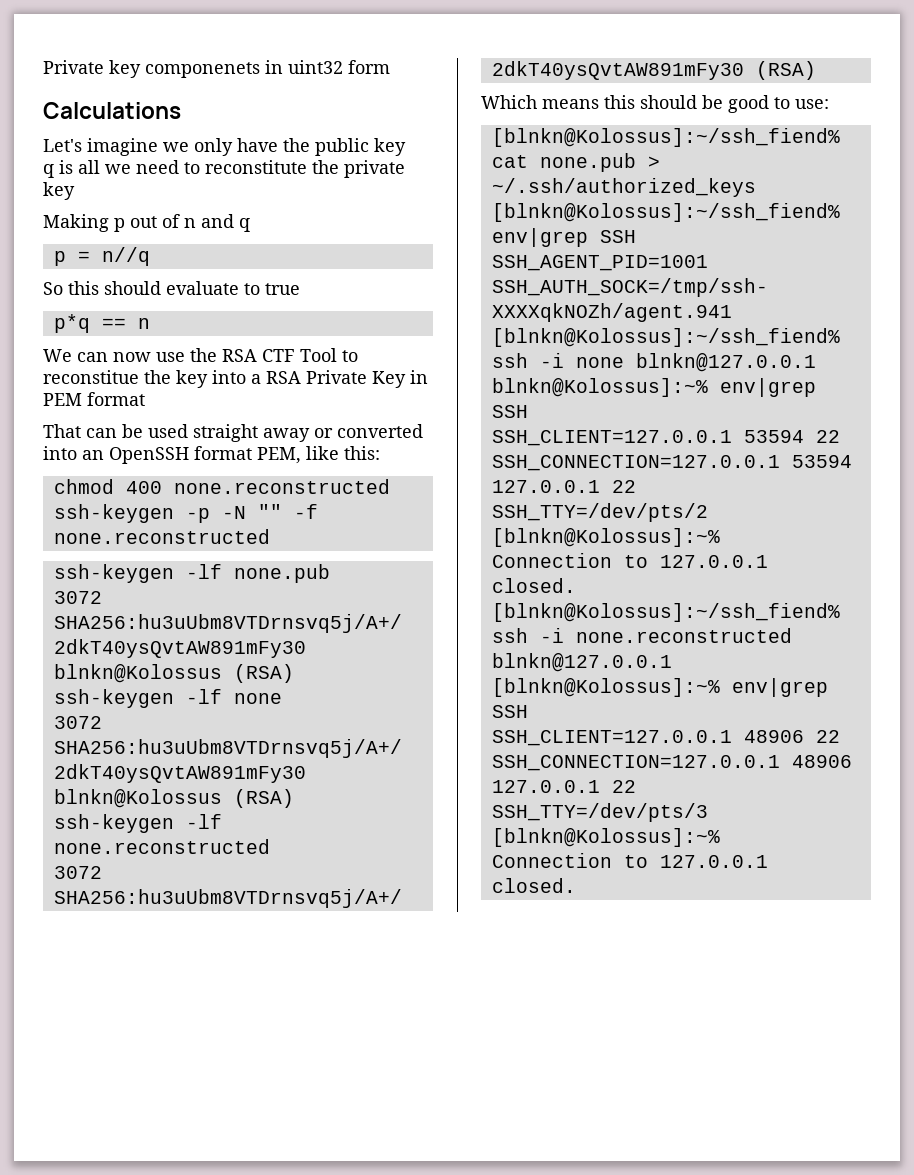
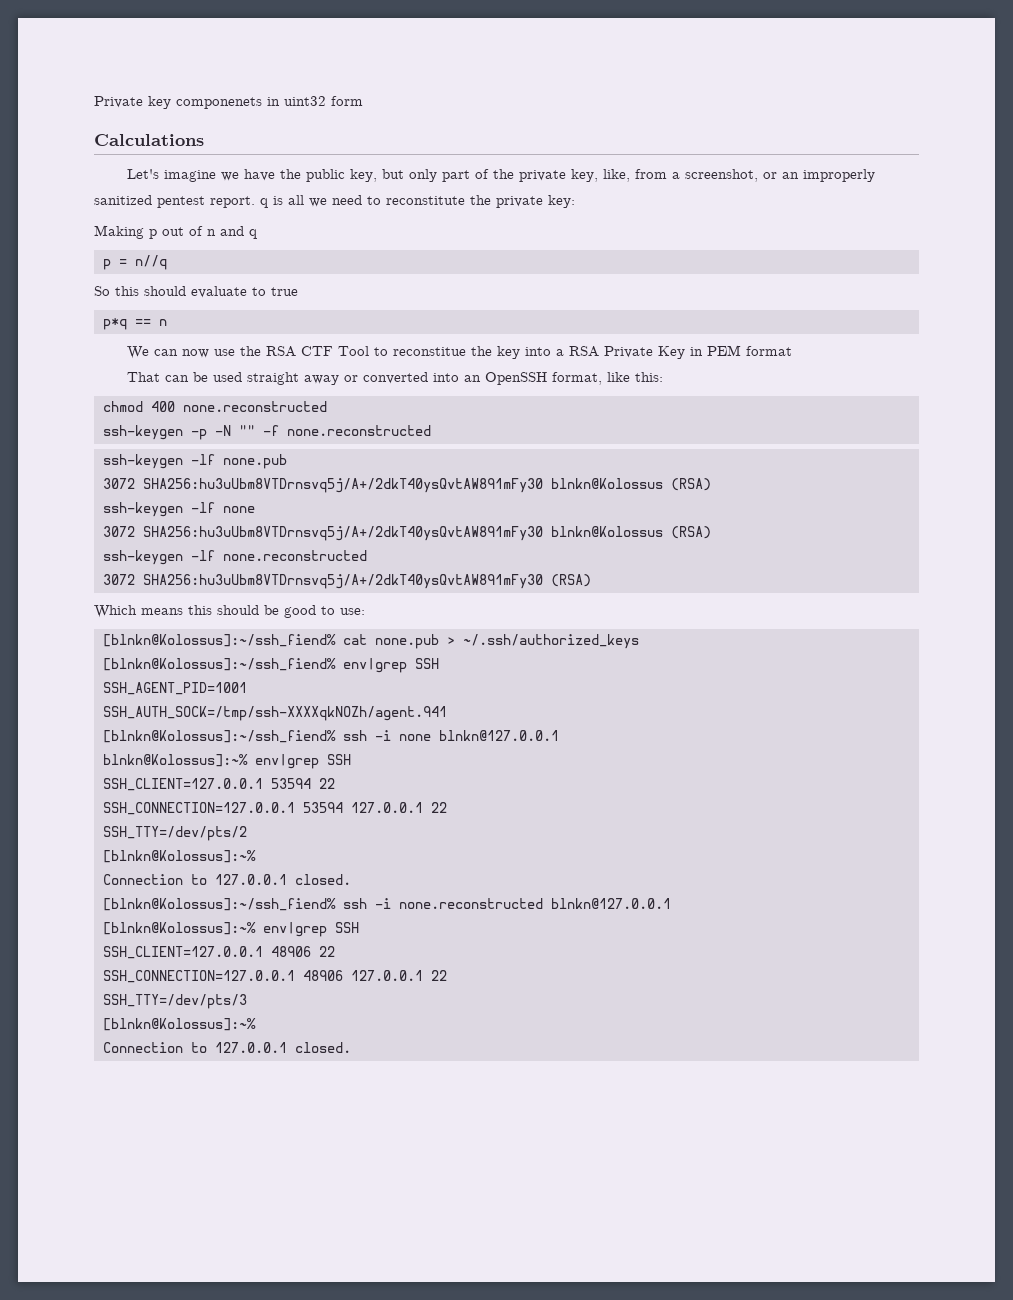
- Let's imagine we only have the public key
- q is all we need to reconstitute the private key
+ Let's imagine we have the public key, but only part of the private key, like, from a screenshot, or an improperly sanitized pentest report. q is all we need to reconstitute the private key:
- That can be used straight away or converted into an OpenSSH format PEM, like this:
+ That can be used straight away or converted into an OpenSSH format, like this:

